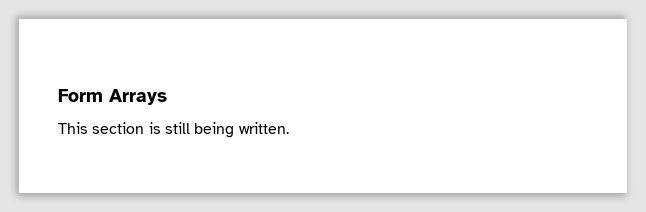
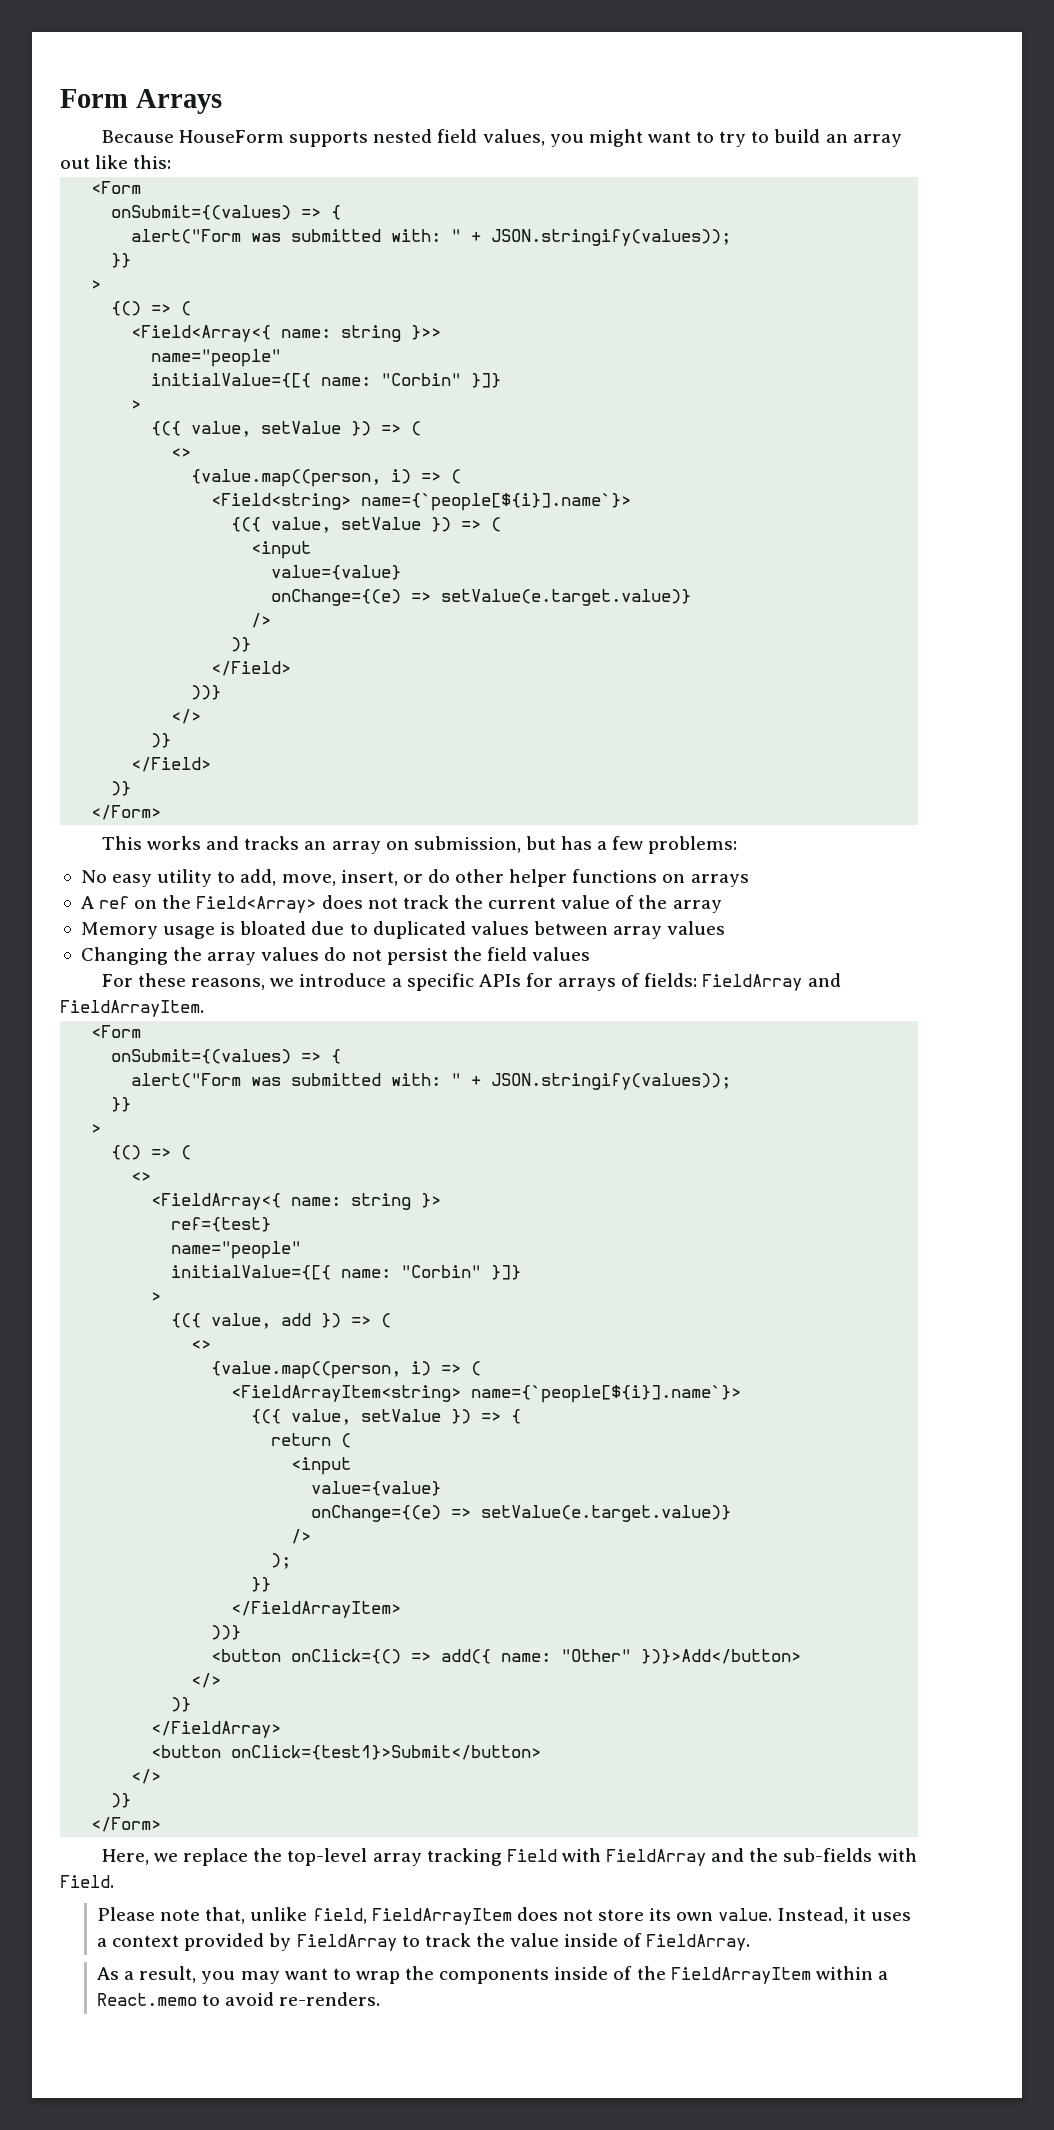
- This section is still being written.
+ Because HouseForm supports nested field values, you might want to try to build an array out like this:
+ <Form
+ onSubmit={(values) => {
+ alert("Form was submitted with: " + JSON.stringify(values));
+ }}
+ >
+ {() => (
+ <Field<Array<{ name: string }>>
+ name="people"
+ initialValue={[{ name: "Corbin" }]}
+ >
+ {({ value, setValue }) => (
+ <>
+ {value.map((person, i) => (
+ <Field<string> name={`people[${i}].name`}>
+ {({ value, setValue }) => (
+ <input
+ value={value}
+ onChange={(e) => setValue(e.target.value)}
+ />
+ )}
+ </Field>
+ ))}
+ </>
+ )}
+ </Field>
+ )}
+ </Form>
+ This works and tracks an array on submission, but has a few problems:
+ No easy utility to add, move, insert, or do other helper functions on arrays
+ A ref on the Field<Array> does not track the current value of the array
+ Memory usage is bloated due to duplicated values between array values
+ Changing the array values do not persist the field values
+ For these reasons, we introduce a specific APIs for arrays of fields: FieldArray and FieldArrayItem.
+ <Form
+ onSubmit={(values) => {
+ alert("Form was submitted with: " + JSON.stringify(values));
+ }}
+ >
+ {() => (
+ <>
+ <FieldArray<{ name: string }>
+ ref={test}
+ name="people"
+ initialValue={[{ name: "Corbin" }]}
+ >
+ {({ value, add }) => (
+ <>
+ {value.map((person, i) => (
+ <FieldArrayItem<string> name={`people[${i}].name`}>
+ {({ value, setValue }) => {
+ return (
+ <input
+ value={value}
+ onChange={(e) => setValue(e.target.value)}
+ />
+ );
+ }}
+ </FieldArrayItem>
+ ))}
+ <button onClick={() => add({ name: "Other" })}>Add</button>
+ </>
+ )}
+ </FieldArray>
+ <button onClick={test1}>Submit</button>
+ </>
+ )}
+ </Form>
+ Here, we replace the top-level array tracking Field with FieldArray and the sub-fields with Field.
+ Please note that, unlike field, FieldArrayItem does not store its own value. Instead, it uses a context provided by FieldArray to track the value inside of FieldArray.
+ As a result, you may want to wrap the components inside of the FieldArrayItem within a React.memo to avoid re-renders.

